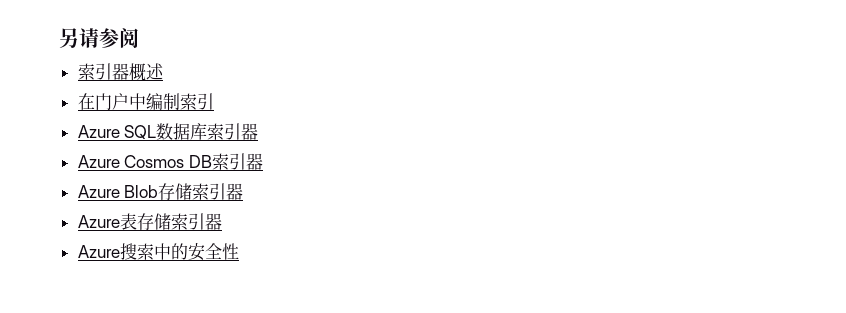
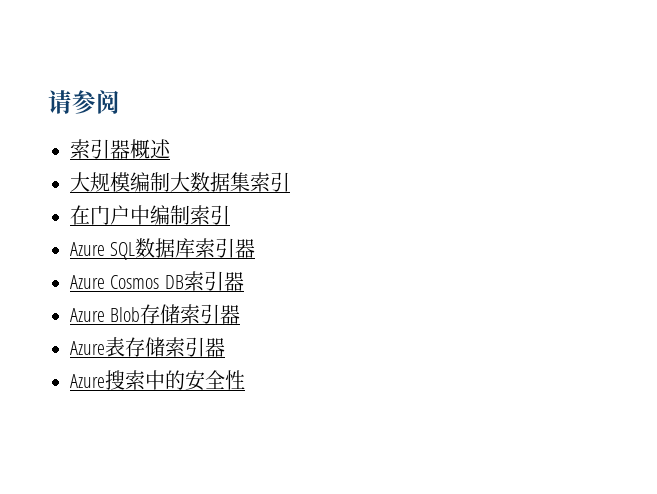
- 另请参阅
+ 请参阅
+ 大规模编制大数据集索引

